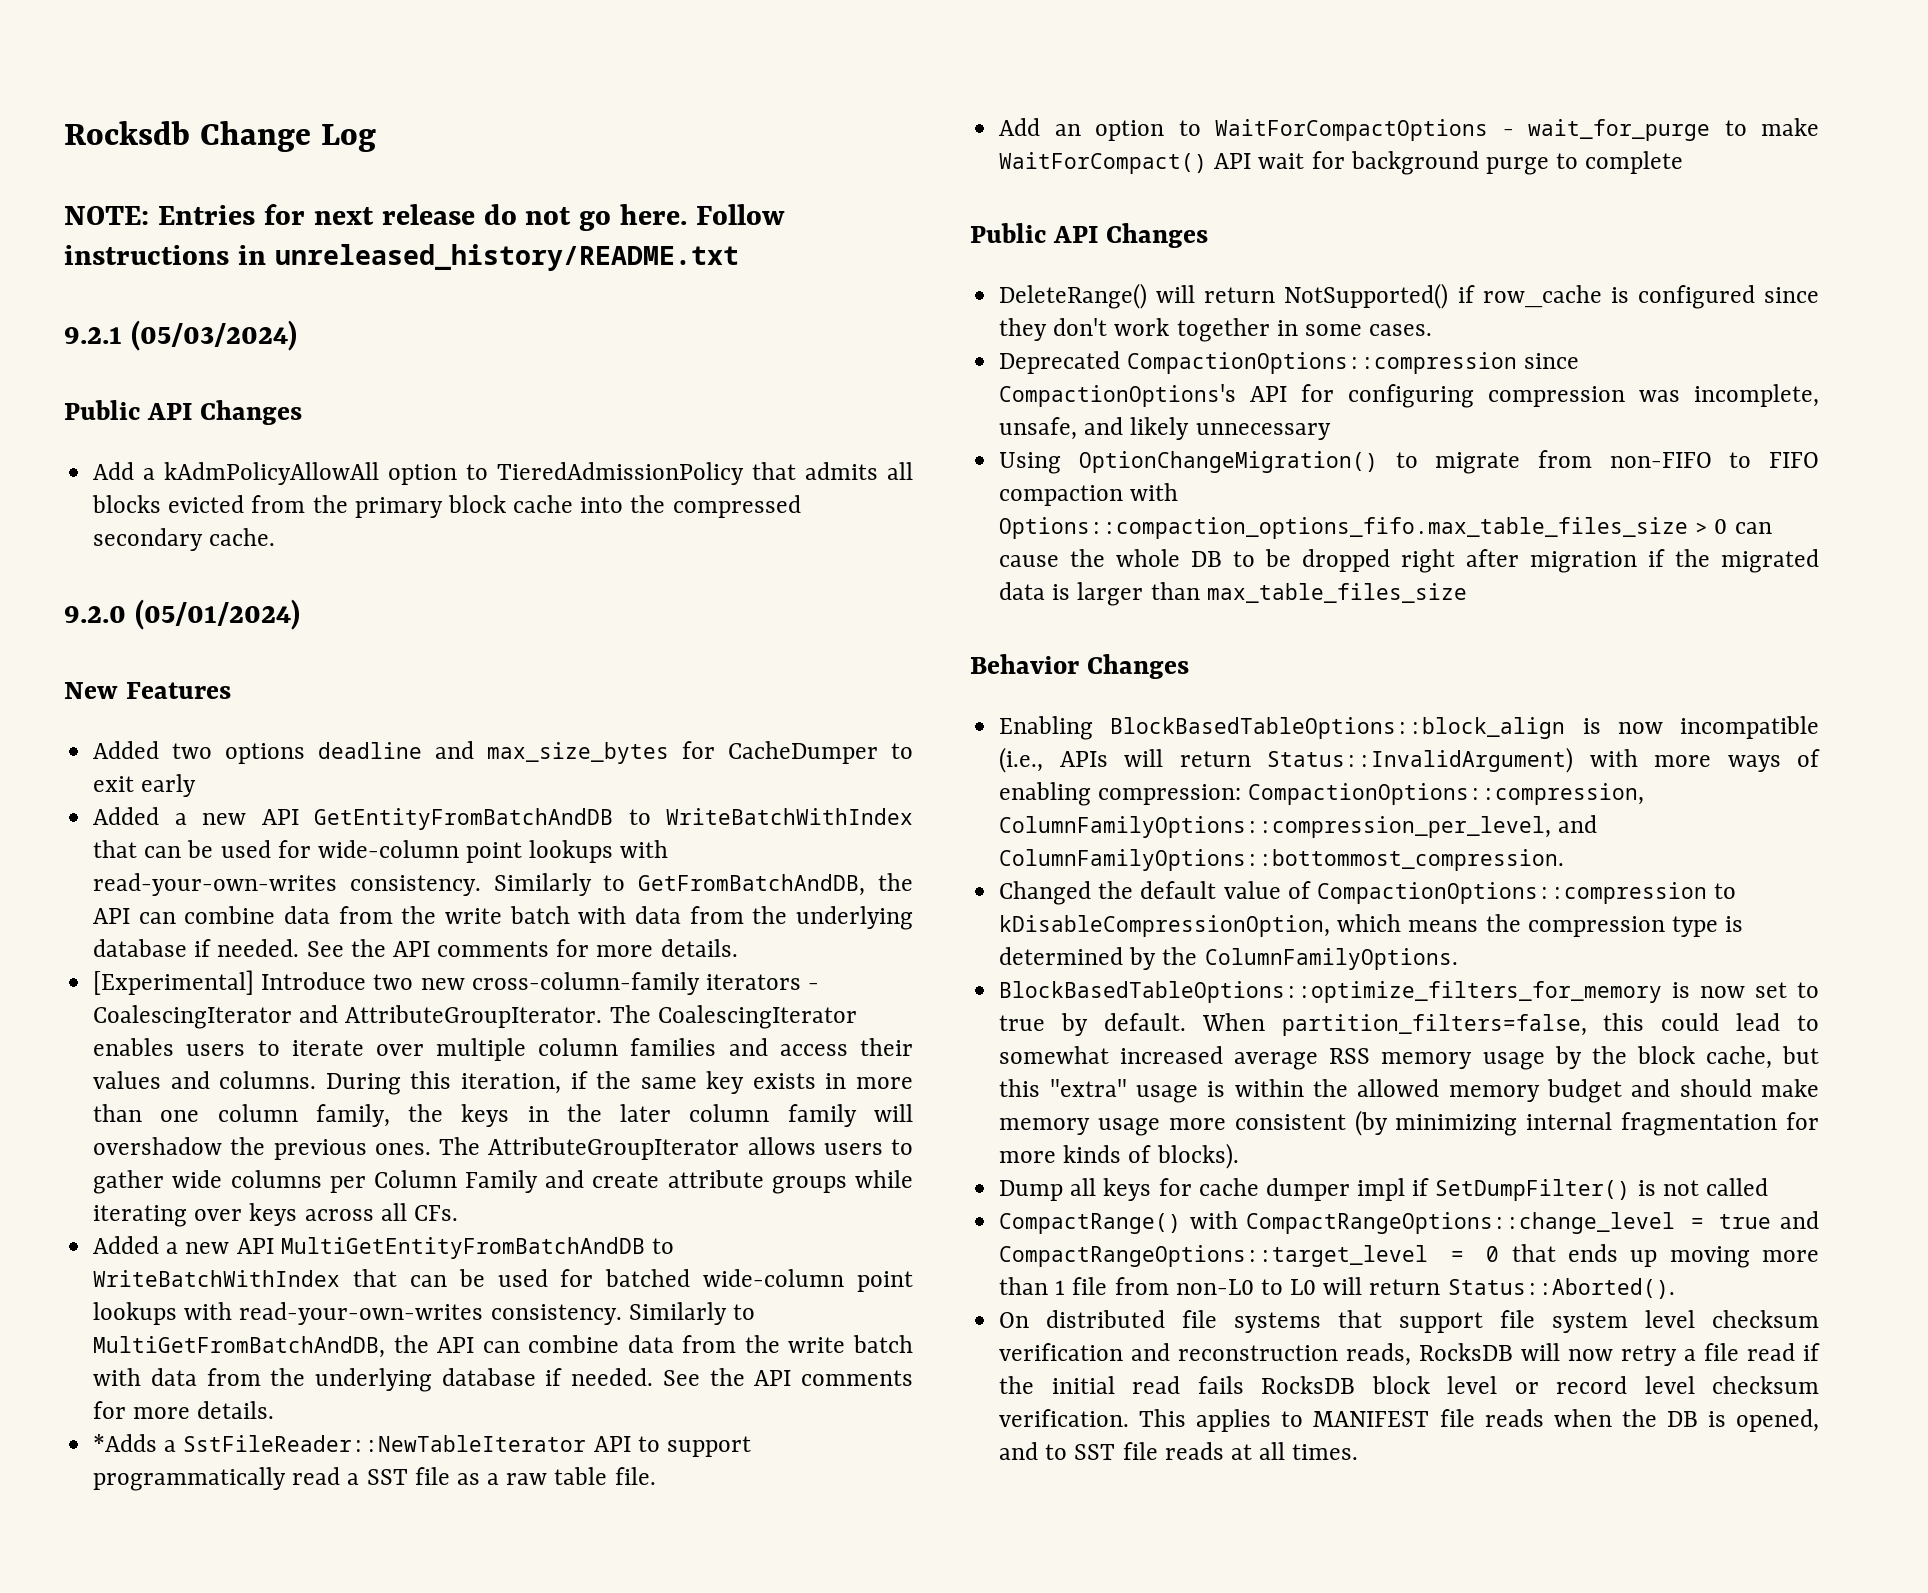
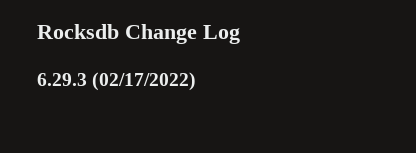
- NOTE: Entries for next release do not go here. Follow instructions in unreleased_history/README.txt
- 9.2.1 (05/03/2024)
- Public API Changes
- Add a kAdmPolicyAllowAll option to TieredAdmissionPolicy that admits all blocks evicted from the primary block cache into the compressed secondary cache.
- 9.2.0 (05/01/2024)
- New Features
- Added two options deadline and max_size_bytes for CacheDumper to exit early
- Added a new API GetEntityFromBatchAndDB to WriteBatchWithIndex that can be used for wide-column point lookups with read-your-own-writes consistency. Similarly to GetFromBatchAndDB, the API can combine data from the write batch with data from the underlying database if needed. See the API comments for more details.
- [Experimental] Introduce two new cross-column-family iterators - CoalescingIterator and AttributeGroupIterator. The CoalescingIterator enables users to iterate over multiple column families and access their values and columns. During this iteration, if the same key exists in more than one column family, the keys in the later column family will overshadow the previous ones. The AttributeGroupIterator allows users to gather wide columns per Column Family and create attribute groups while iterating over keys across all CFs.
- Added a new API MultiGetEntityFromBatchAndDB to WriteBatchWithIndex that can be used for batched wide-column point lookups with read-your-own-writes consistency. Similarly to MultiGetFromBatchAndDB, the API can combine data from the write batch with data from the underlying database if needed. See the API comments for more details.
- *Adds a SstFileReader::NewTableIterator API to support programmatically read a SST file as a raw table file.
- Add an option to WaitForCompactOptions - wait_for_purge to make WaitForCompact() API wait for background purge to complete
- Public API Changes
- DeleteRange() will return NotSupported() if row_cache is configured since they don't work together in some cases.
- Deprecated CompactionOptions::compression since CompactionOptions's API for configuring compression was incomplete, unsafe, and likely unnecessary
- Using OptionChangeMigration() to migrate from non-FIFO to FIFO compaction with Options::compaction_options_fifo.max_table_files_size > 0 can cause the whole DB to be dropped right after migration if the migrated data is larger than max_table_files_size
- Behavior Changes
- Enabling BlockBasedTableOptions::block_align is now incompatible (i.e., APIs will return Status::InvalidArgument) with more ways of enabling compression: CompactionOptions::compression, ColumnFamilyOptions::compression_per_level, and ColumnFamilyOptions::bottommost_compression.
- Changed the default value of CompactionOptions::compression to kDisableCompressionOption, which means the compression type is determined by the ColumnFamilyOptions.
- BlockBasedTableOptions::optimize_filters_for_memory is now set to true by default. When partition_filters=false, this could lead to somewhat increased average RSS memory usage by the block cache, but this "extra" usage is within the allowed memory budget and should make memory usage more consistent (by minimizing internal fragmentation for more kinds of blocks).
- Dump all keys for cache dumper impl if SetDumpFilter() is not called
- CompactRange() with CompactRangeOptions::change_level = true and CompactRangeOptions::target_level = 0 that ends up moving more than 1 file from non-L0 to L0 will return Status::Aborted().
- On distributed file systems that support file system level checksum verification and reconstruction reads, RocksDB will now retry a file read if the initial read fails RocksDB block level or record level checksum verification. This applies to MANIFEST file reads when the DB is opened, and to SST file reads at all times.
+ 6.29.3 (02/17/2022)

